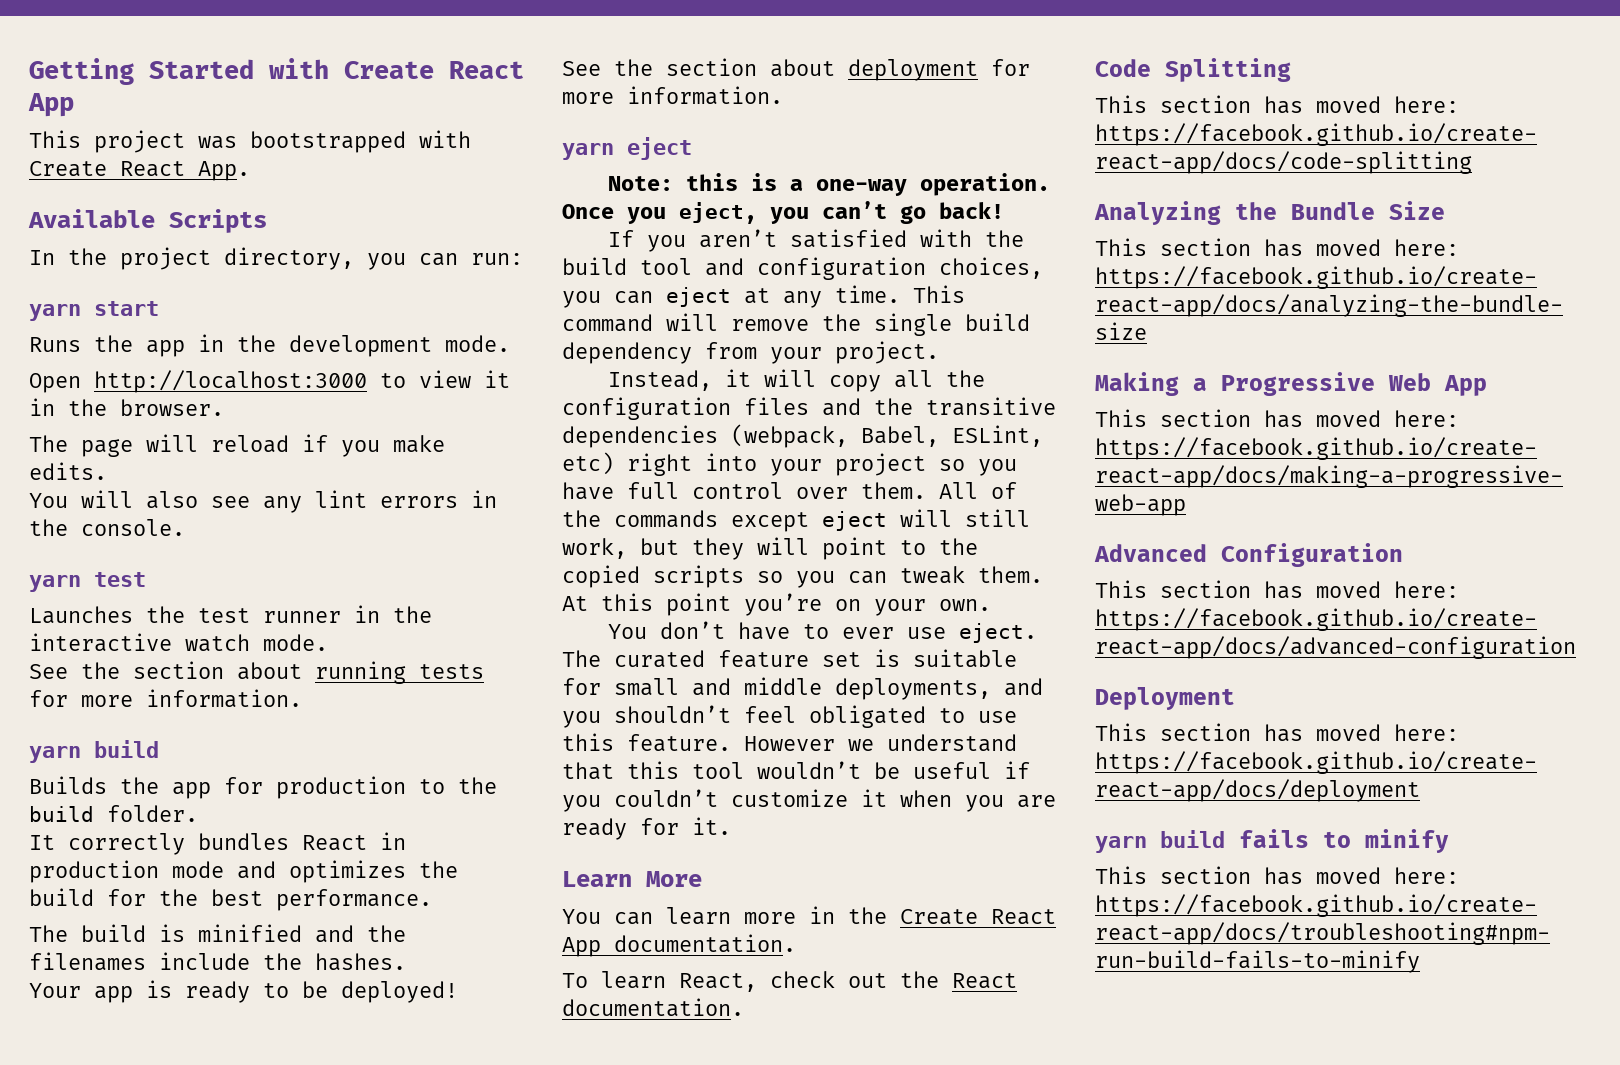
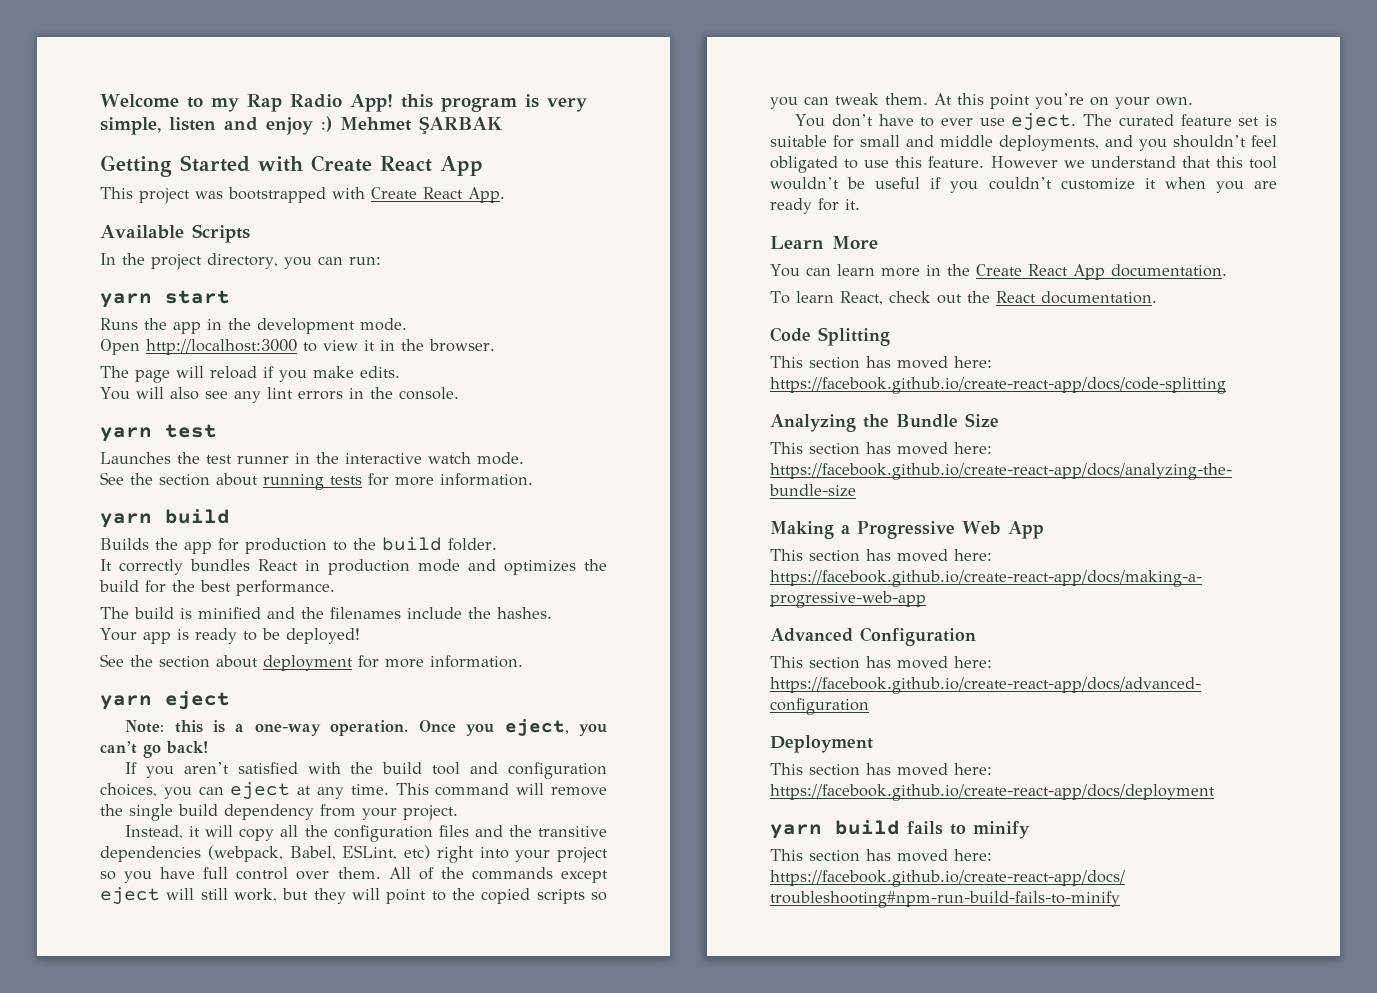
+ Welcome to my Rap Radio App! this program is very simple, listen and enjoy :) Mehmet ŞARBAK

